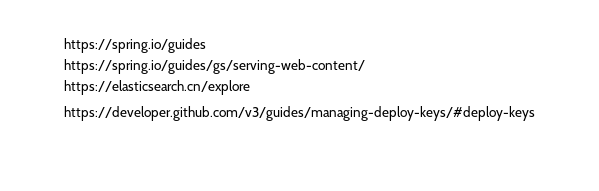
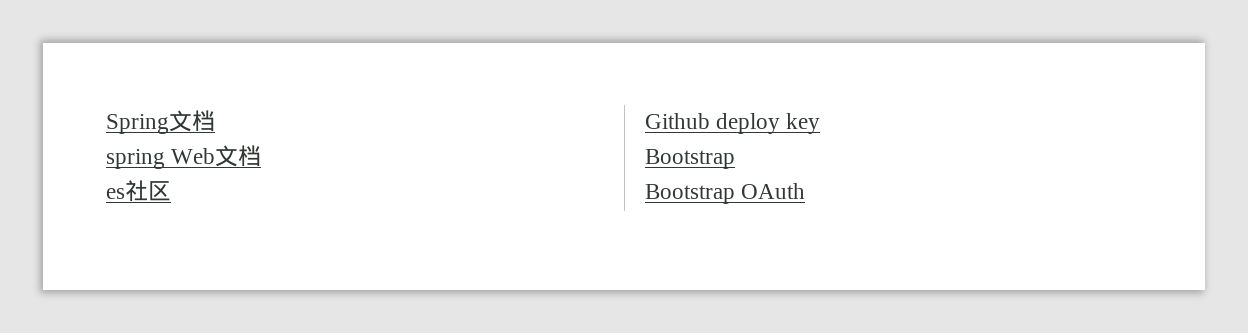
- https://spring.io/guides
- https://spring.io/guides/gs/serving-web-content/
- https://elasticsearch.cn/explore
- https://developer.github.com/v3/guides/managing-deploy-keys/#deploy-keys
+ Spring文档
+ spring Web文档
+ es社区
+ Github deploy key
+ Bootstrap
+ Bootstrap OAuth

